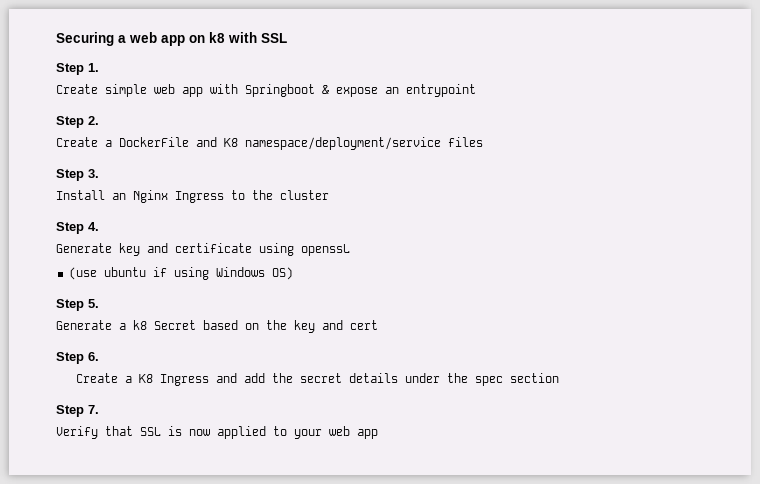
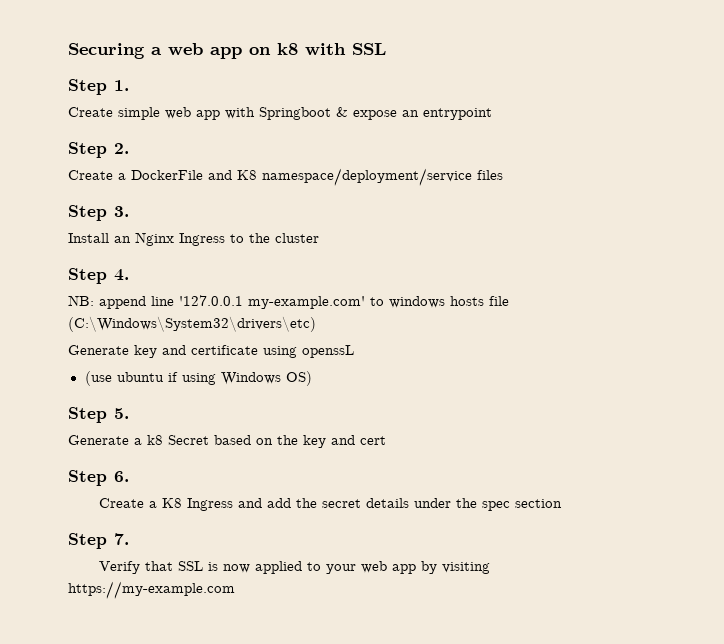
+ NB: append line '127.0.0.1 my-example.com' to windows hosts file (C:\Windows\System32\drivers\etc)
- Verify that SSL is now applied to your web app
+ Verify that SSL is now applied to your web app by visiting https://my-example.com

